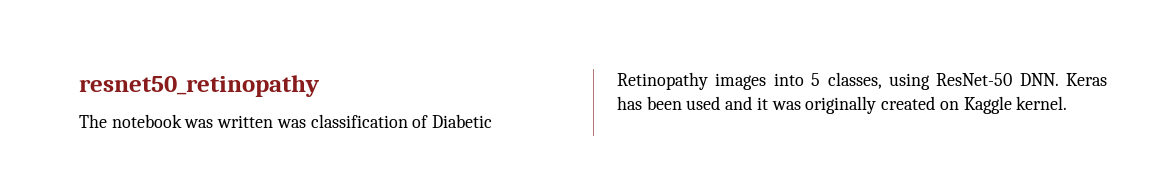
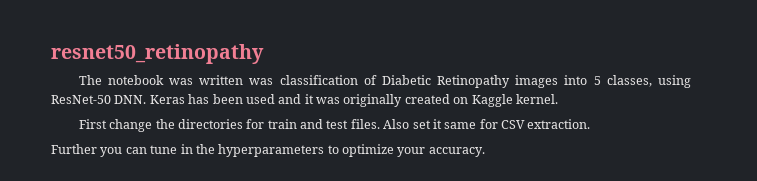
+ First change the directories for train and test files. Also set it same for CSV extraction.
+ Further you can tune in the hyperparameters to optimize your accuracy.

